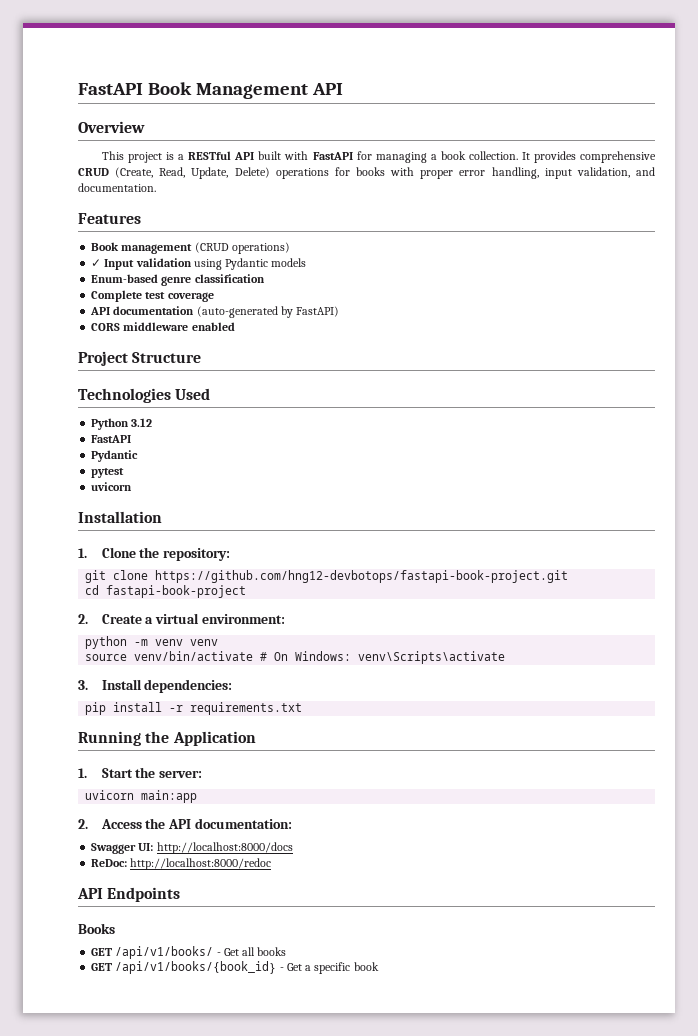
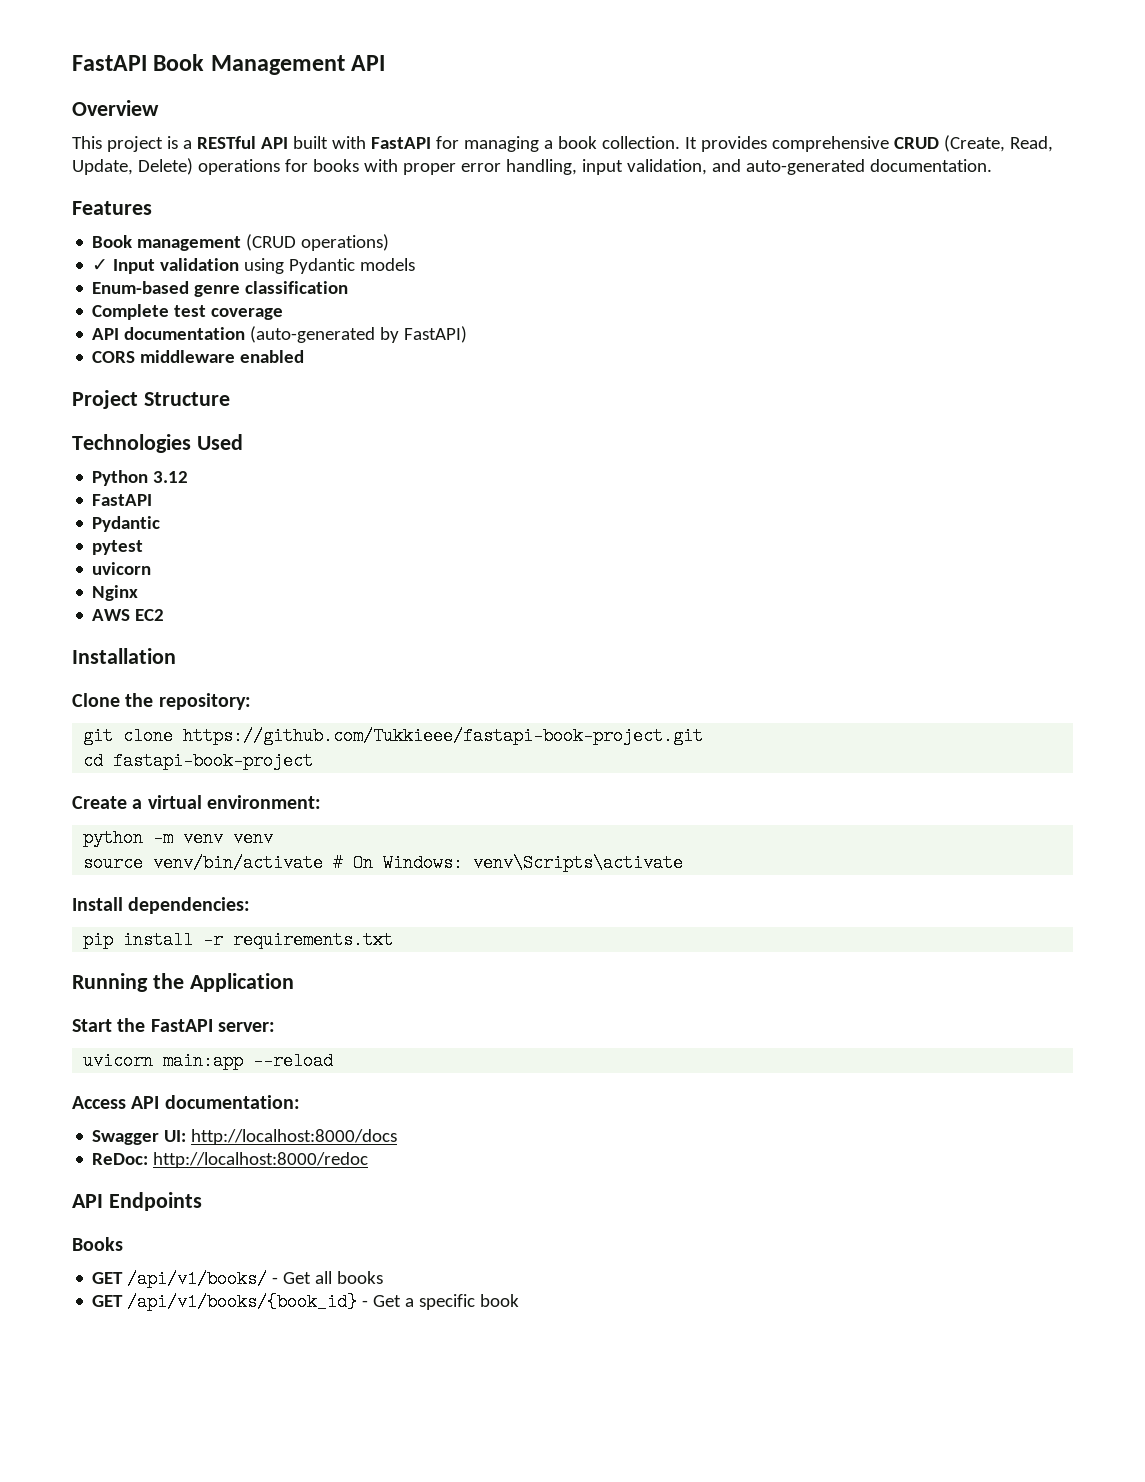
- It provides comprehensive CRUD (Create, Read, Update, Delete) operations for books with proper error handling, input validation, and documentation.
+ It provides comprehensive CRUD (Create, Read, Update, Delete) operations for books with proper error handling, input validation, and auto-generated documentation.
+ Nginx
+ AWS EC2
- 1. Clone the repository:
+ Clone the repository:
- git clone https://github.com/hng12-devbotops/fastapi-book-project.git
+ git clone https://github.com/Tukkieee/fastapi-book-project.git
- 2. Create a virtual environment:
+ Create a virtual environment:
- 3. Install dependencies:
+ Install dependencies:
- 1. Start the server:
+ Start the FastAPI server:
- uvicorn main:app
- 2. Access the API documentation:
+ uvicorn main:app --reload
+ Access API documentation:

